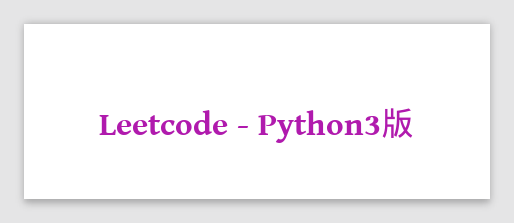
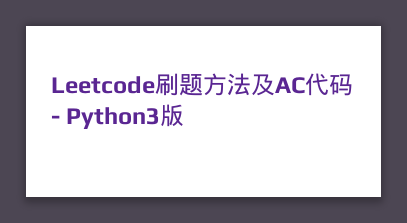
- Leetcode - Python3版
+ Leetcode刷题方法及AC代码- Python3版

